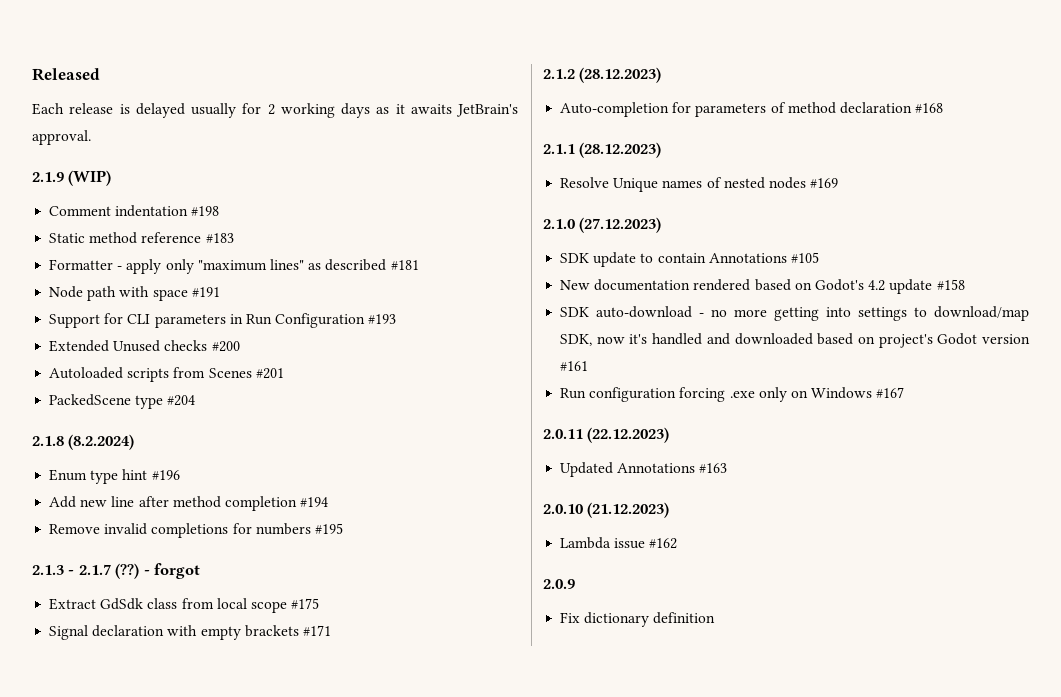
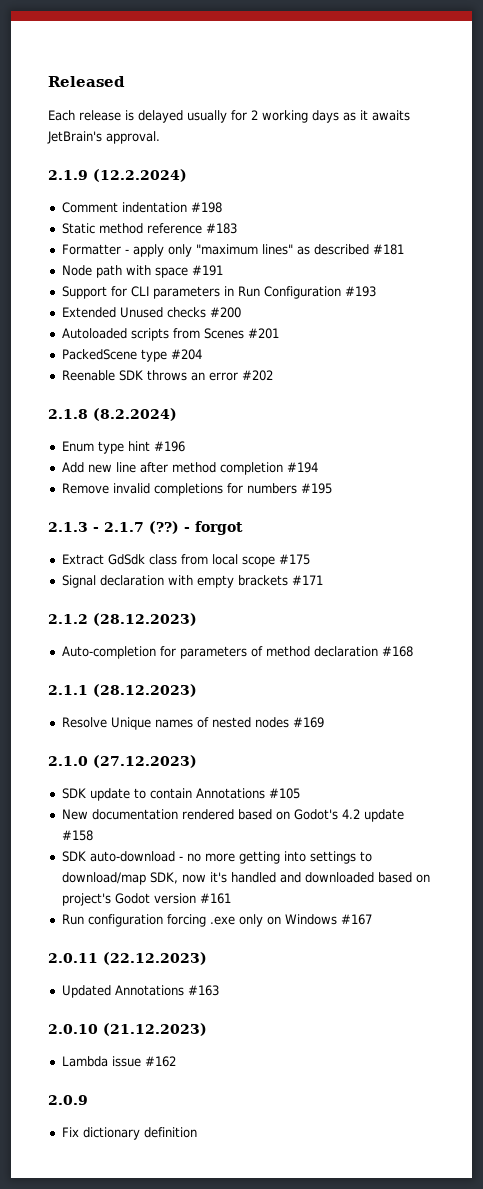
- 2.1.9 (WIP)
+ 2.1.9 (12.2.2024)
+ Reenable SDK throws an error #202

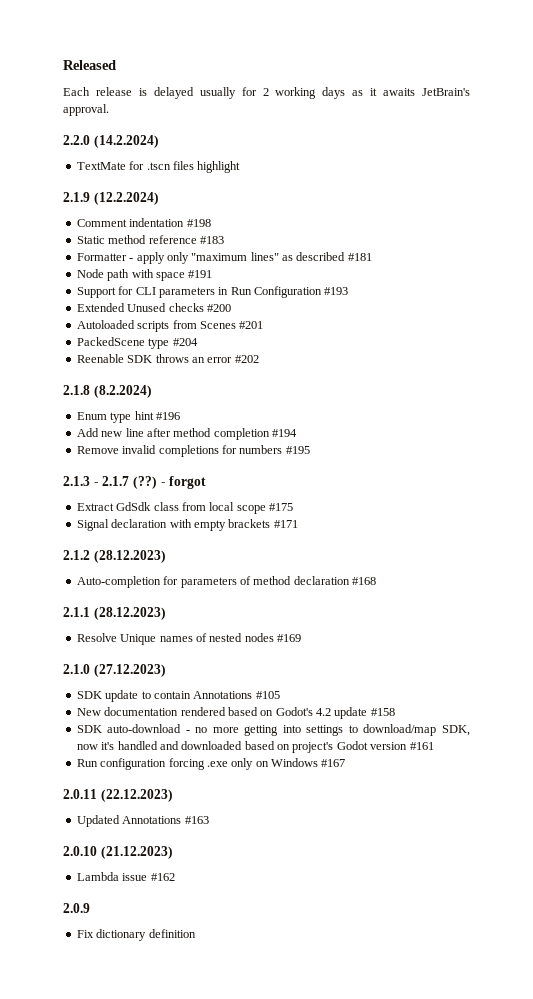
+ 2.2.0 (14.2.2024)
+ TextMate for .tscn files highlight

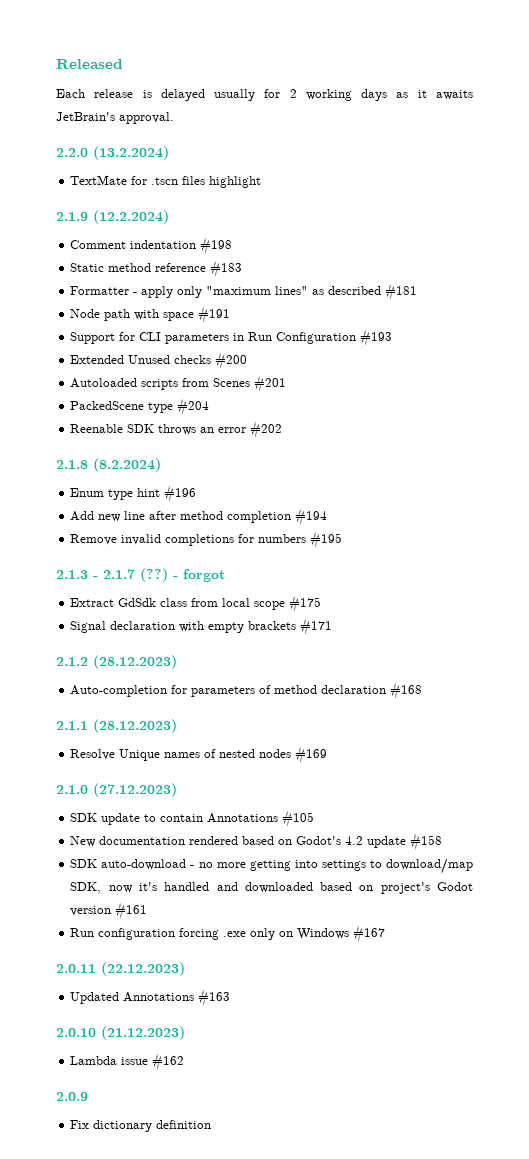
- 2.2.0 (14.2.2024)
+ 2.2.0 (13.2.2024)

